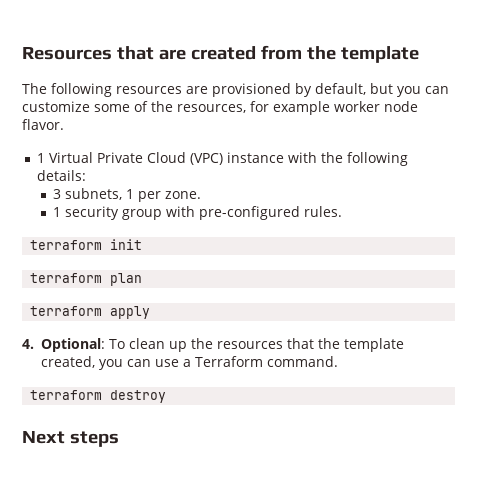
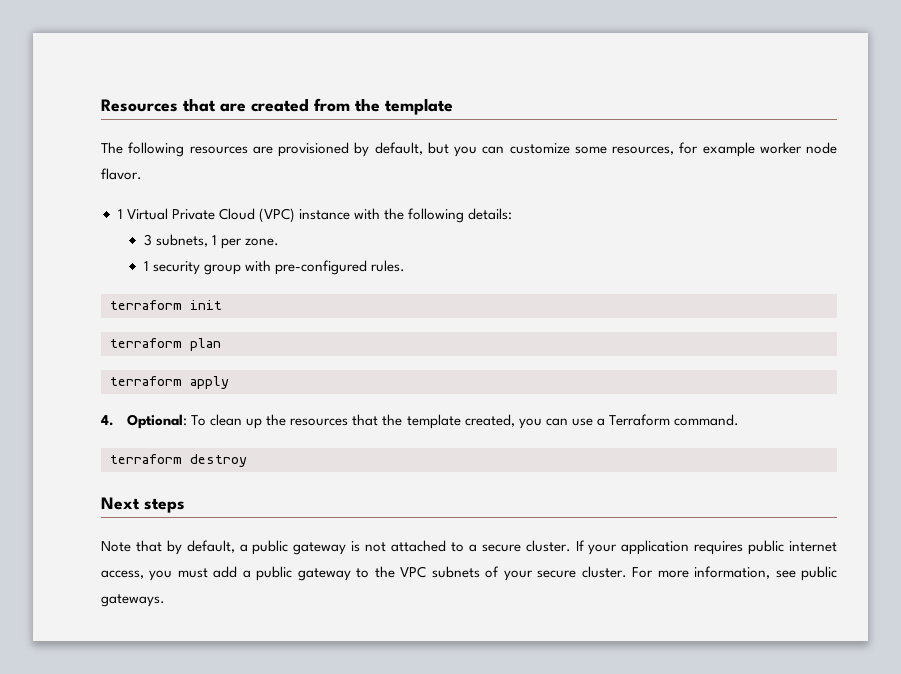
- The following resources are provisioned by default, but you can customize some of the resources, for example worker node flavor.
+ The following resources are provisioned by default, but you can customize some resources, for example worker node flavor.
+ Note that by default, a public gateway is not attached to a secure cluster. If your application requires public internet access, you must add a public gateway to the VPC subnets of your secure cluster. For more information, see public gateways.

